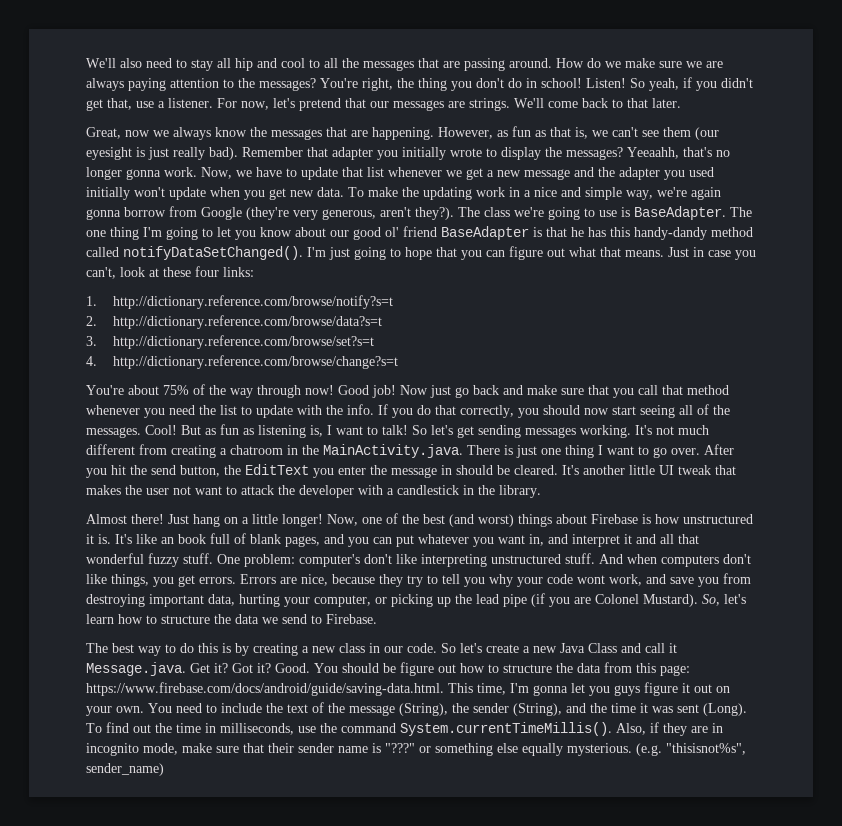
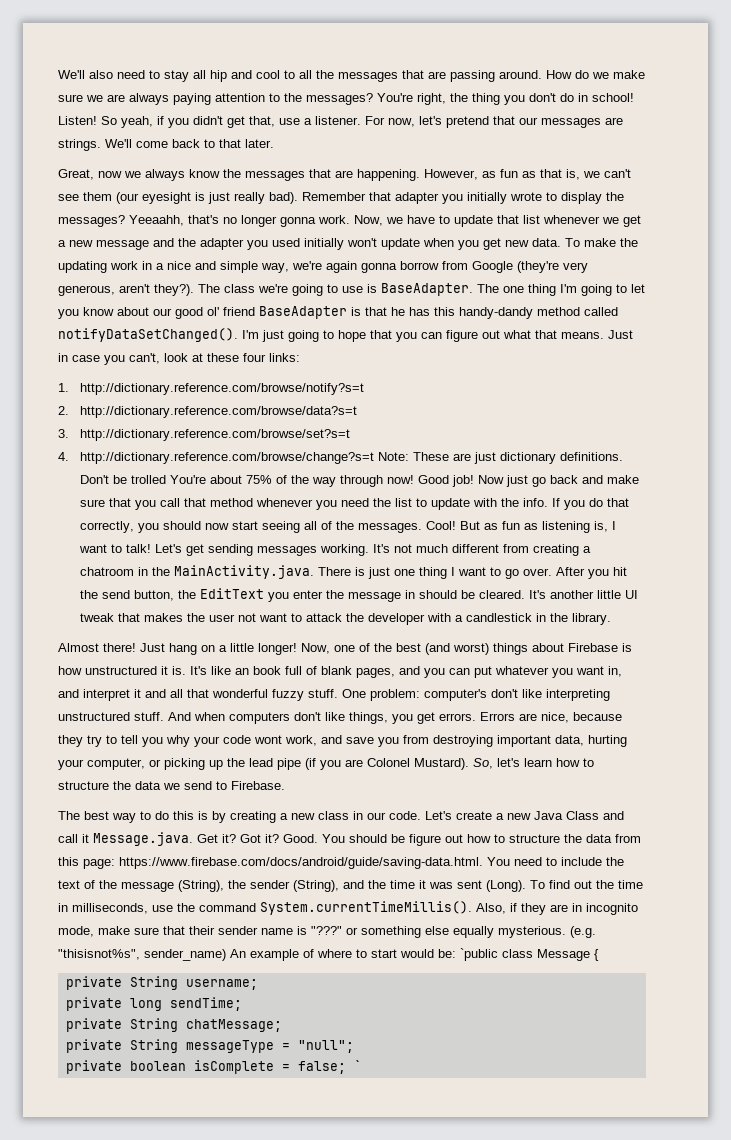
- 4. http://dictionary.reference.com/browse/change?s=t
- You're about 75% of the way through now!
+ 4. http://dictionary.reference.com/browse/change?s=t Note: These are just dictionary definitions. Don't be trolled You're about 75% of the way through now!
- So let's get sending messages working.
+ Let's get sending messages working.
- So let's create a new Java Class and call it Message.java. Get it?
+ Let's create a new Java Class and call it Message.java. Get it?
- You should be figure out how to structure the data from this page: https://www.firebase.com/docs/android/guide/saving-data.html. This time, I'm gonna let you guys figure it out on your own. You need to include the text of the message (String), the sender (String), and the time it was sent (Long).
+ You should be figure out how to structure the data from this page: https://www.firebase.com/docs/android/guide/saving-data.html. You need to include the text of the message (String), the sender (String), and the time it was sent (Long).
- (e.g. "thisisnot%s", sender_name)
+ (e.g. "thisisnot%s", sender_name) An example of where to start would be: `public class Message {
+ private String username;
+ private long sendTime;
+ private String chatMessage;
+ private String messageType = "null";
+ private boolean isComplete = false; `

